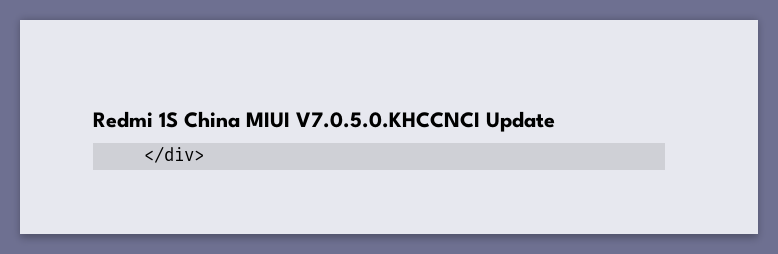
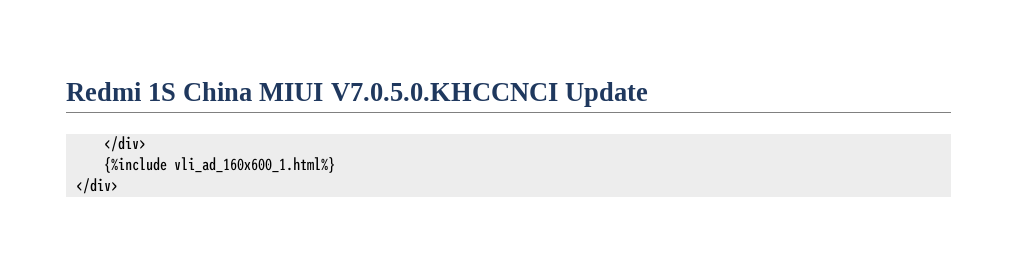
+ {%include vli_ad_160x600_1.html%}
+ </div>

